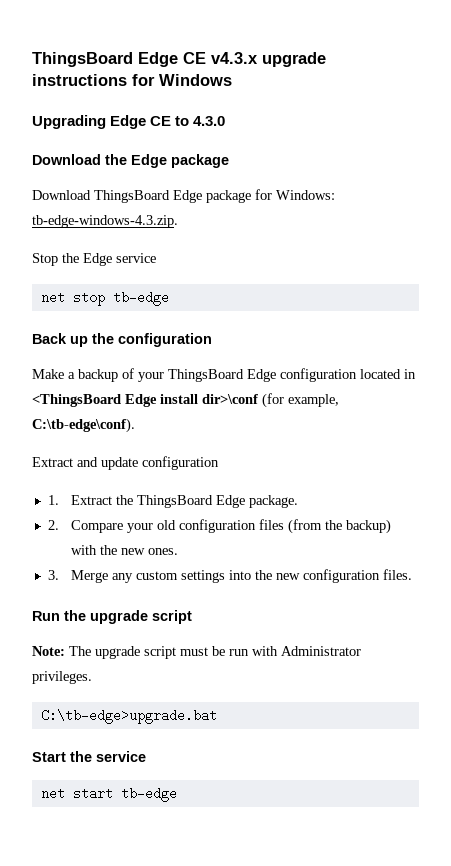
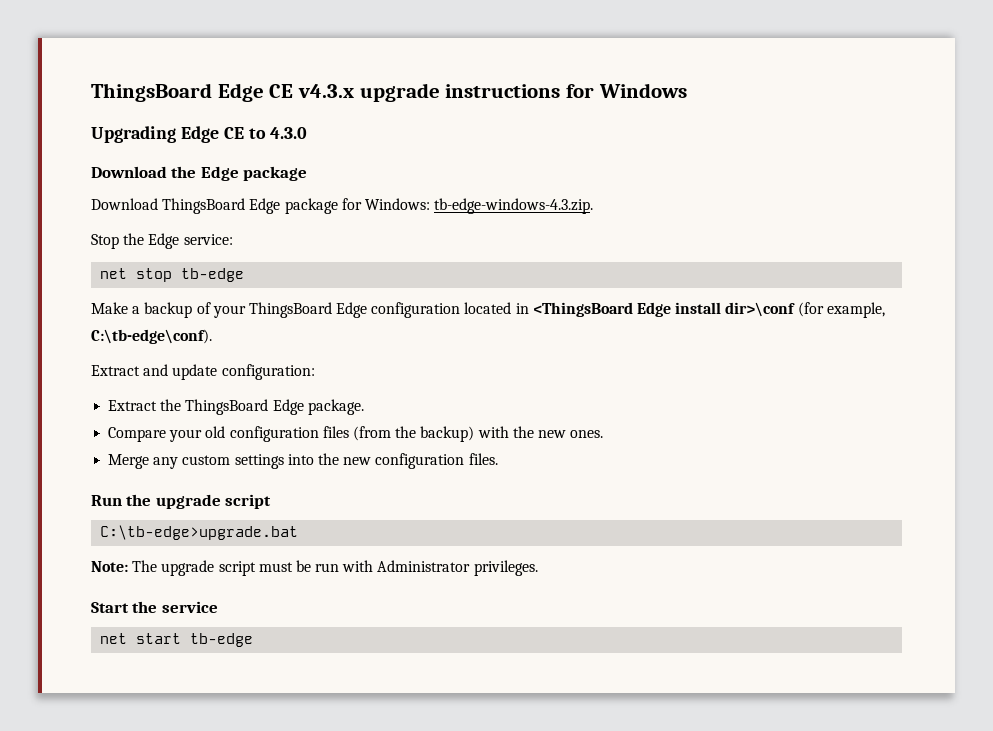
- Stop the Edge service
+ Stop the Edge service:
- Back up the configuration
- Extract and update configuration
- 1. Extract the ThingsBoard Edge package.
+ Extract and update configuration:
+ Extract the ThingsBoard Edge package.
- 2. Compare your old configuration files (from the backup) with the new ones.
+ Compare your old configuration files (from the backup) with the new ones.
- 3. Merge any custom settings into the new configuration files.
+ Merge any custom settings into the new configuration files.
+ C:\tb-edge>upgrade.bat
- C:\tb-edge>upgrade.bat

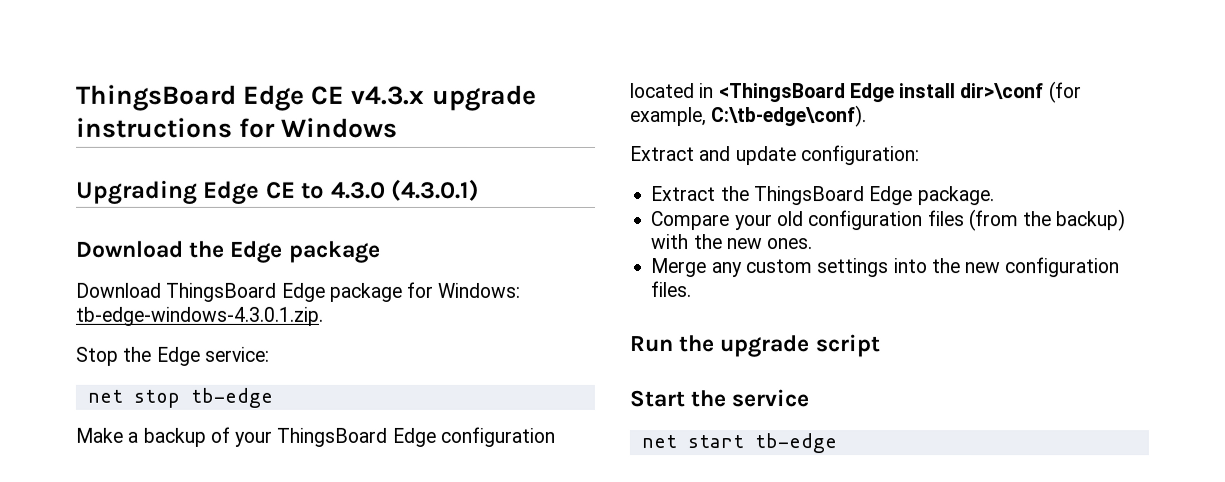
- Upgrading Edge CE to 4.3.0
+ Upgrading Edge CE to 4.3.0 (4.3.0.1)
- Download ThingsBoard Edge package for Windows: tb-edge-windows-4.3.zip.
+ Download ThingsBoard Edge package for Windows: tb-edge-windows-4.3.0.1.zip.
- C:\tb-edge>upgrade.bat
- Note: The upgrade script must be run with Administrator privileges.

